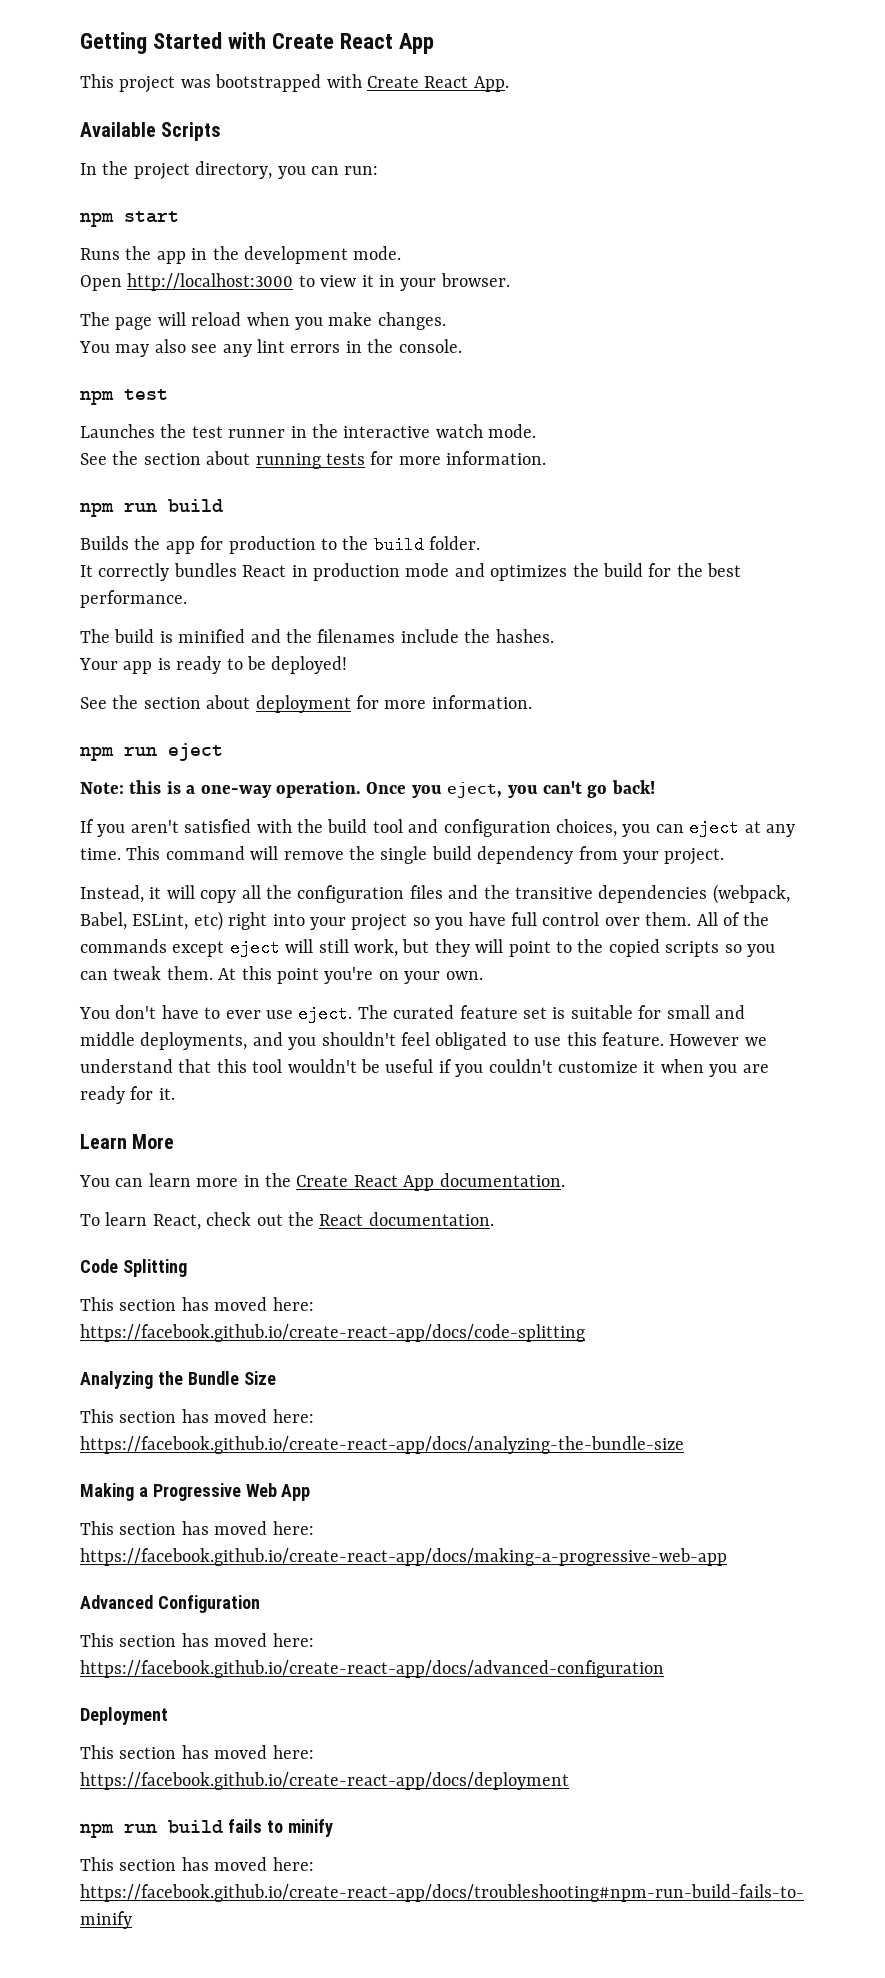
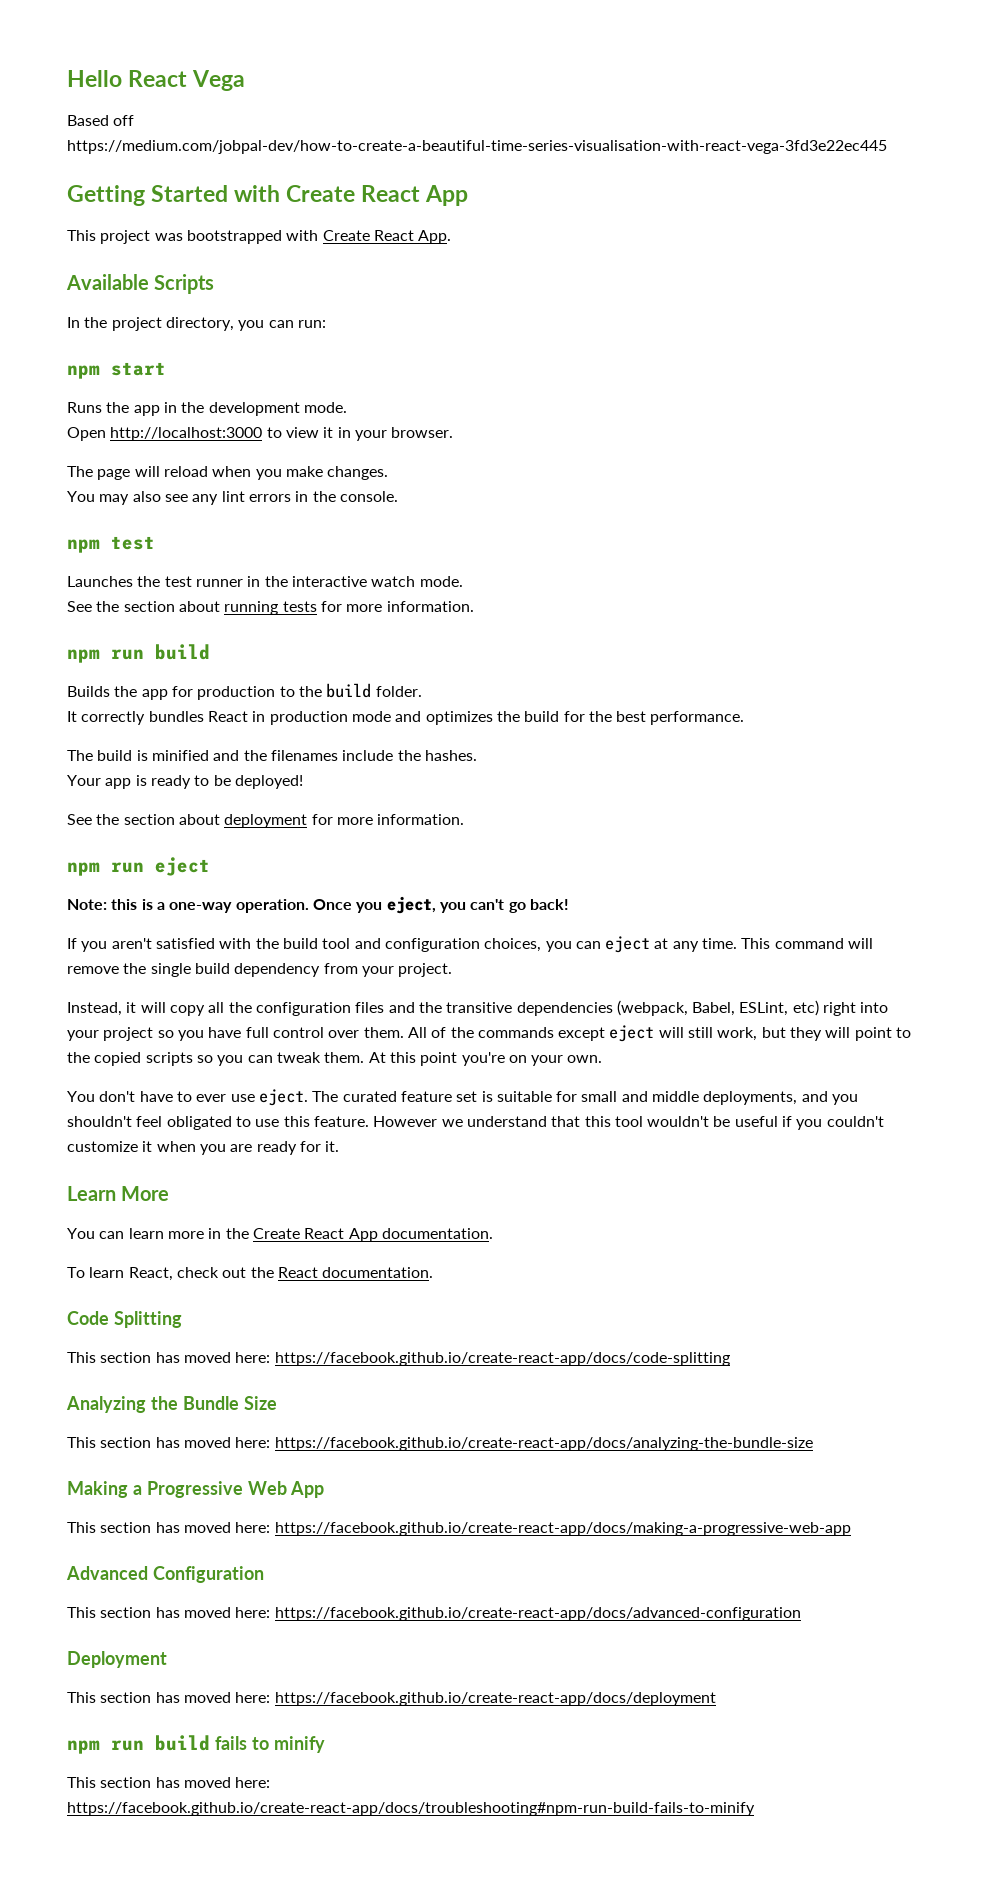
+ Hello React Vega
+ Based off https://medium.com/jobpal-dev/how-to-create-a-beautiful-time-series-visualisation-with-react-vega-3fd3e22ec445

